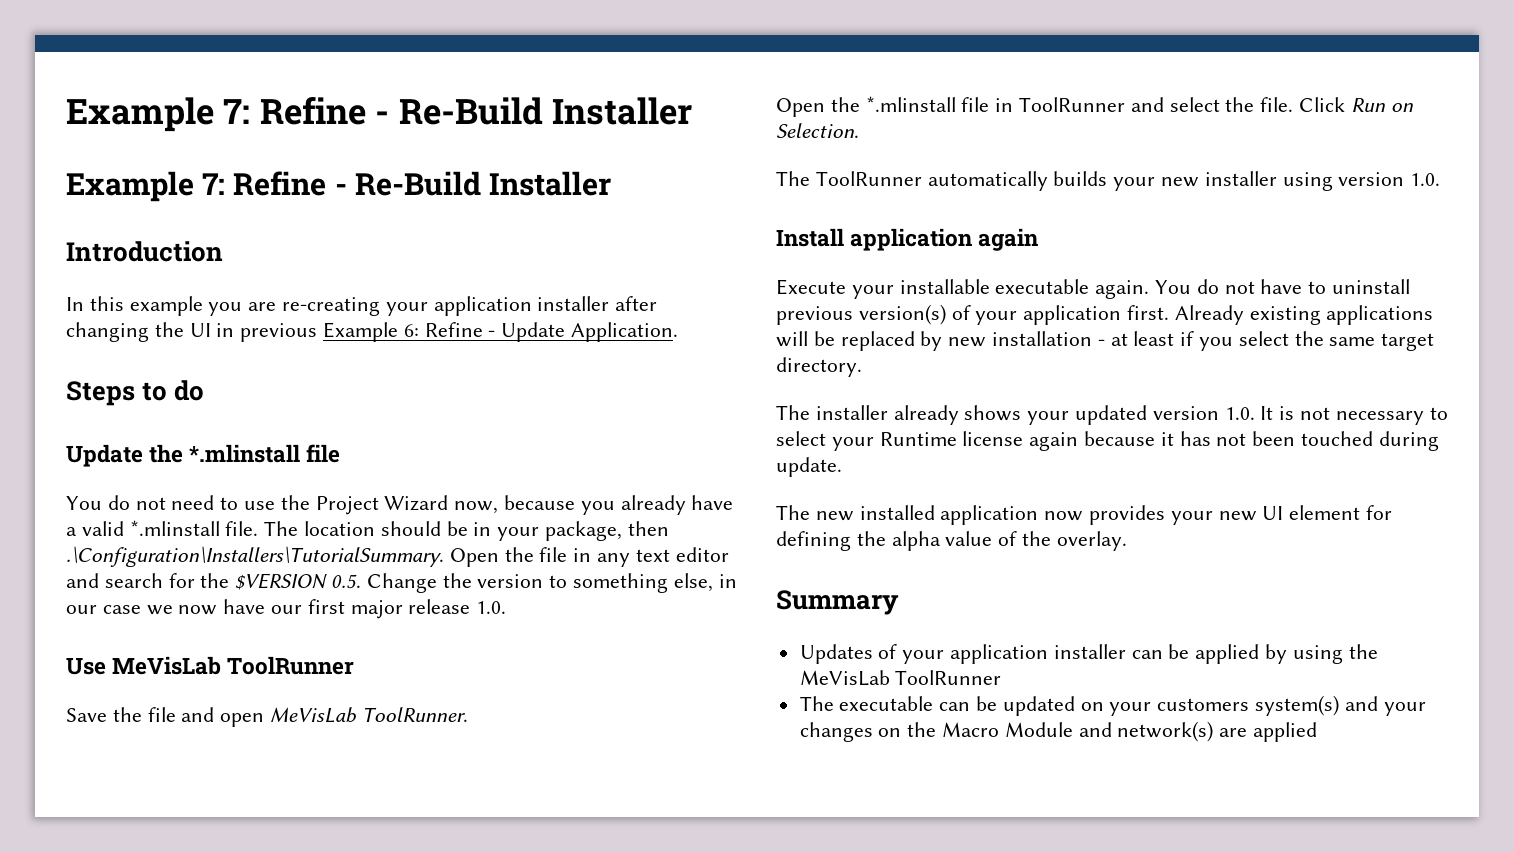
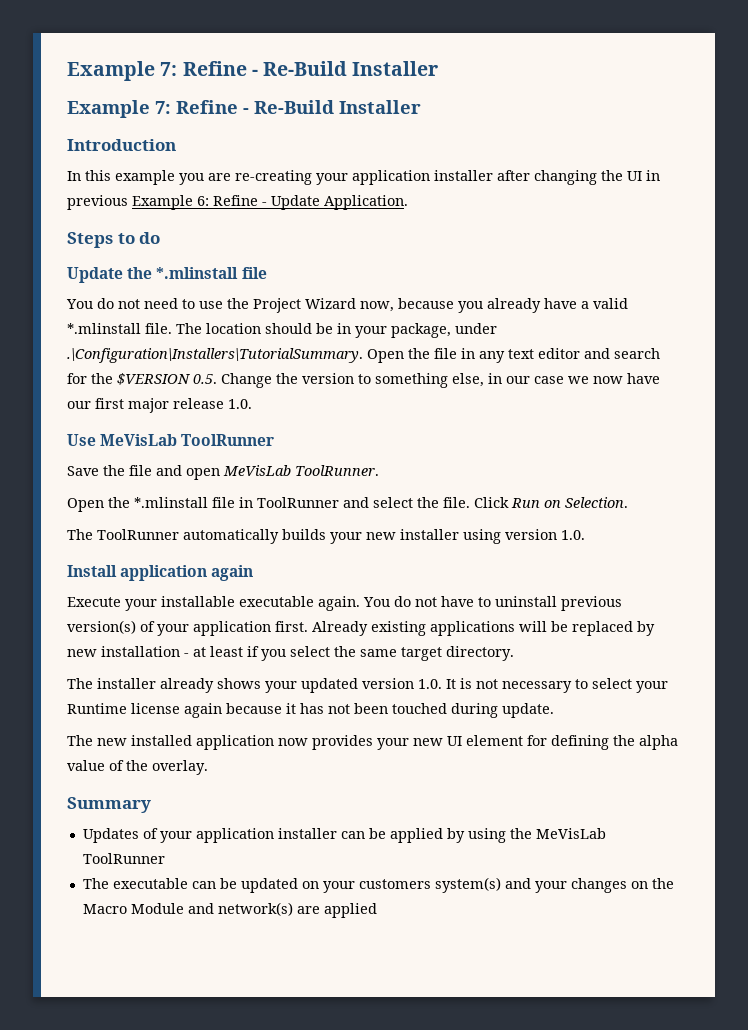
- The location should be in your package, then .\Configuration\Installers\TutorialSummary. Open the file in any text editor and search for the $VERSION 0.5. Change the version to something else, in our case we now have our first major release 1.0.
+ The location should be in your package, under .\Configuration\Installers\TutorialSummary. Open the file in any text editor and search for the $VERSION 0.5. Change the version to something else, in our case we now have our first major release 1.0.

